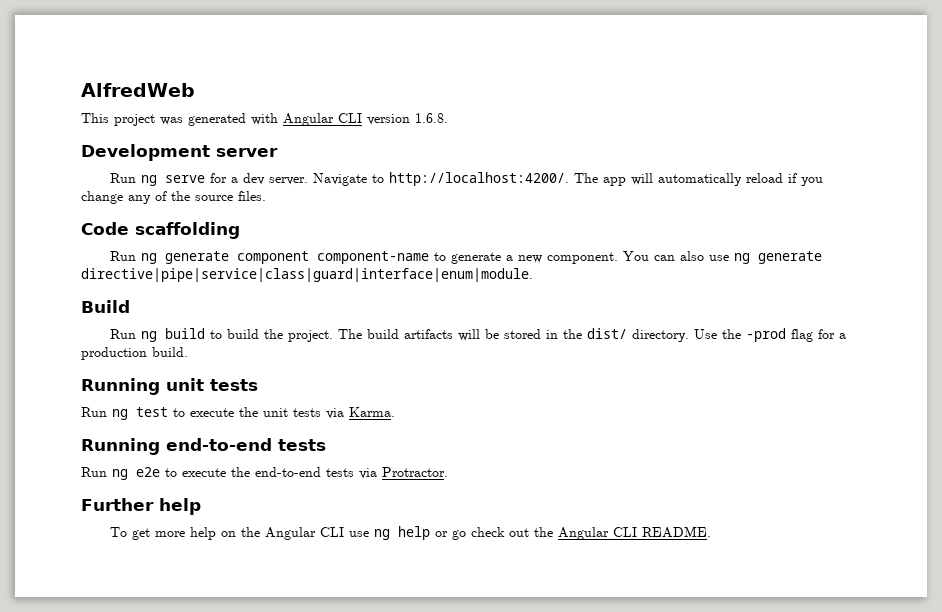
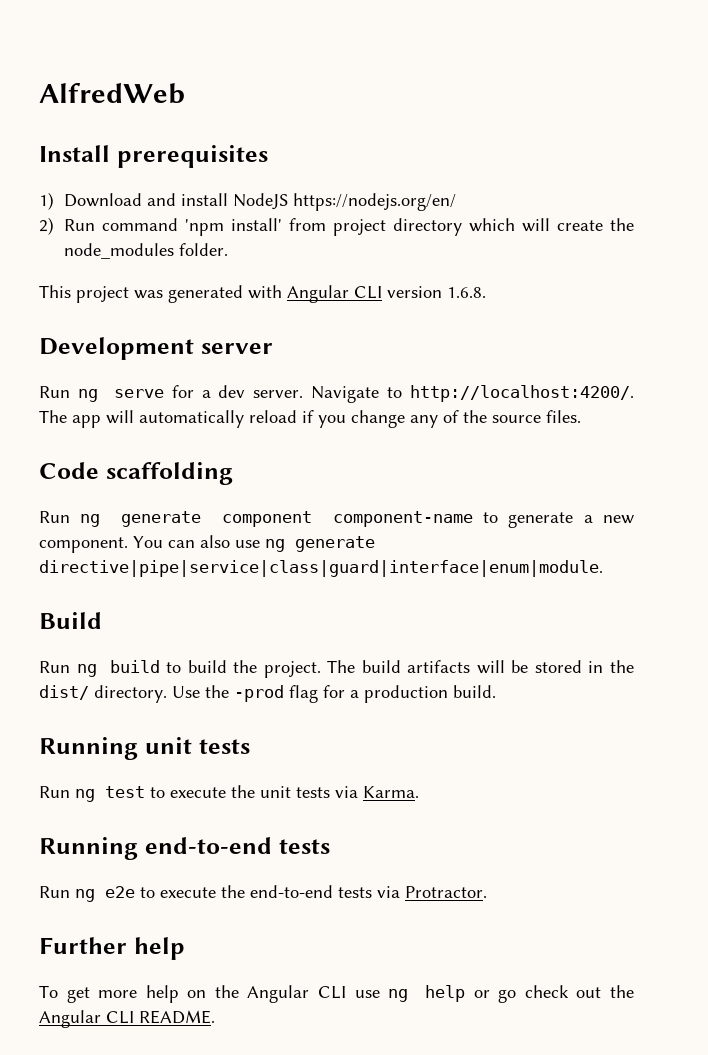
+ Install prerequisites
+ 1) Download and install NodeJS https://nodejs.org/en/
+ 2) Run command 'npm install' from project directory which will create the node_modules folder.

